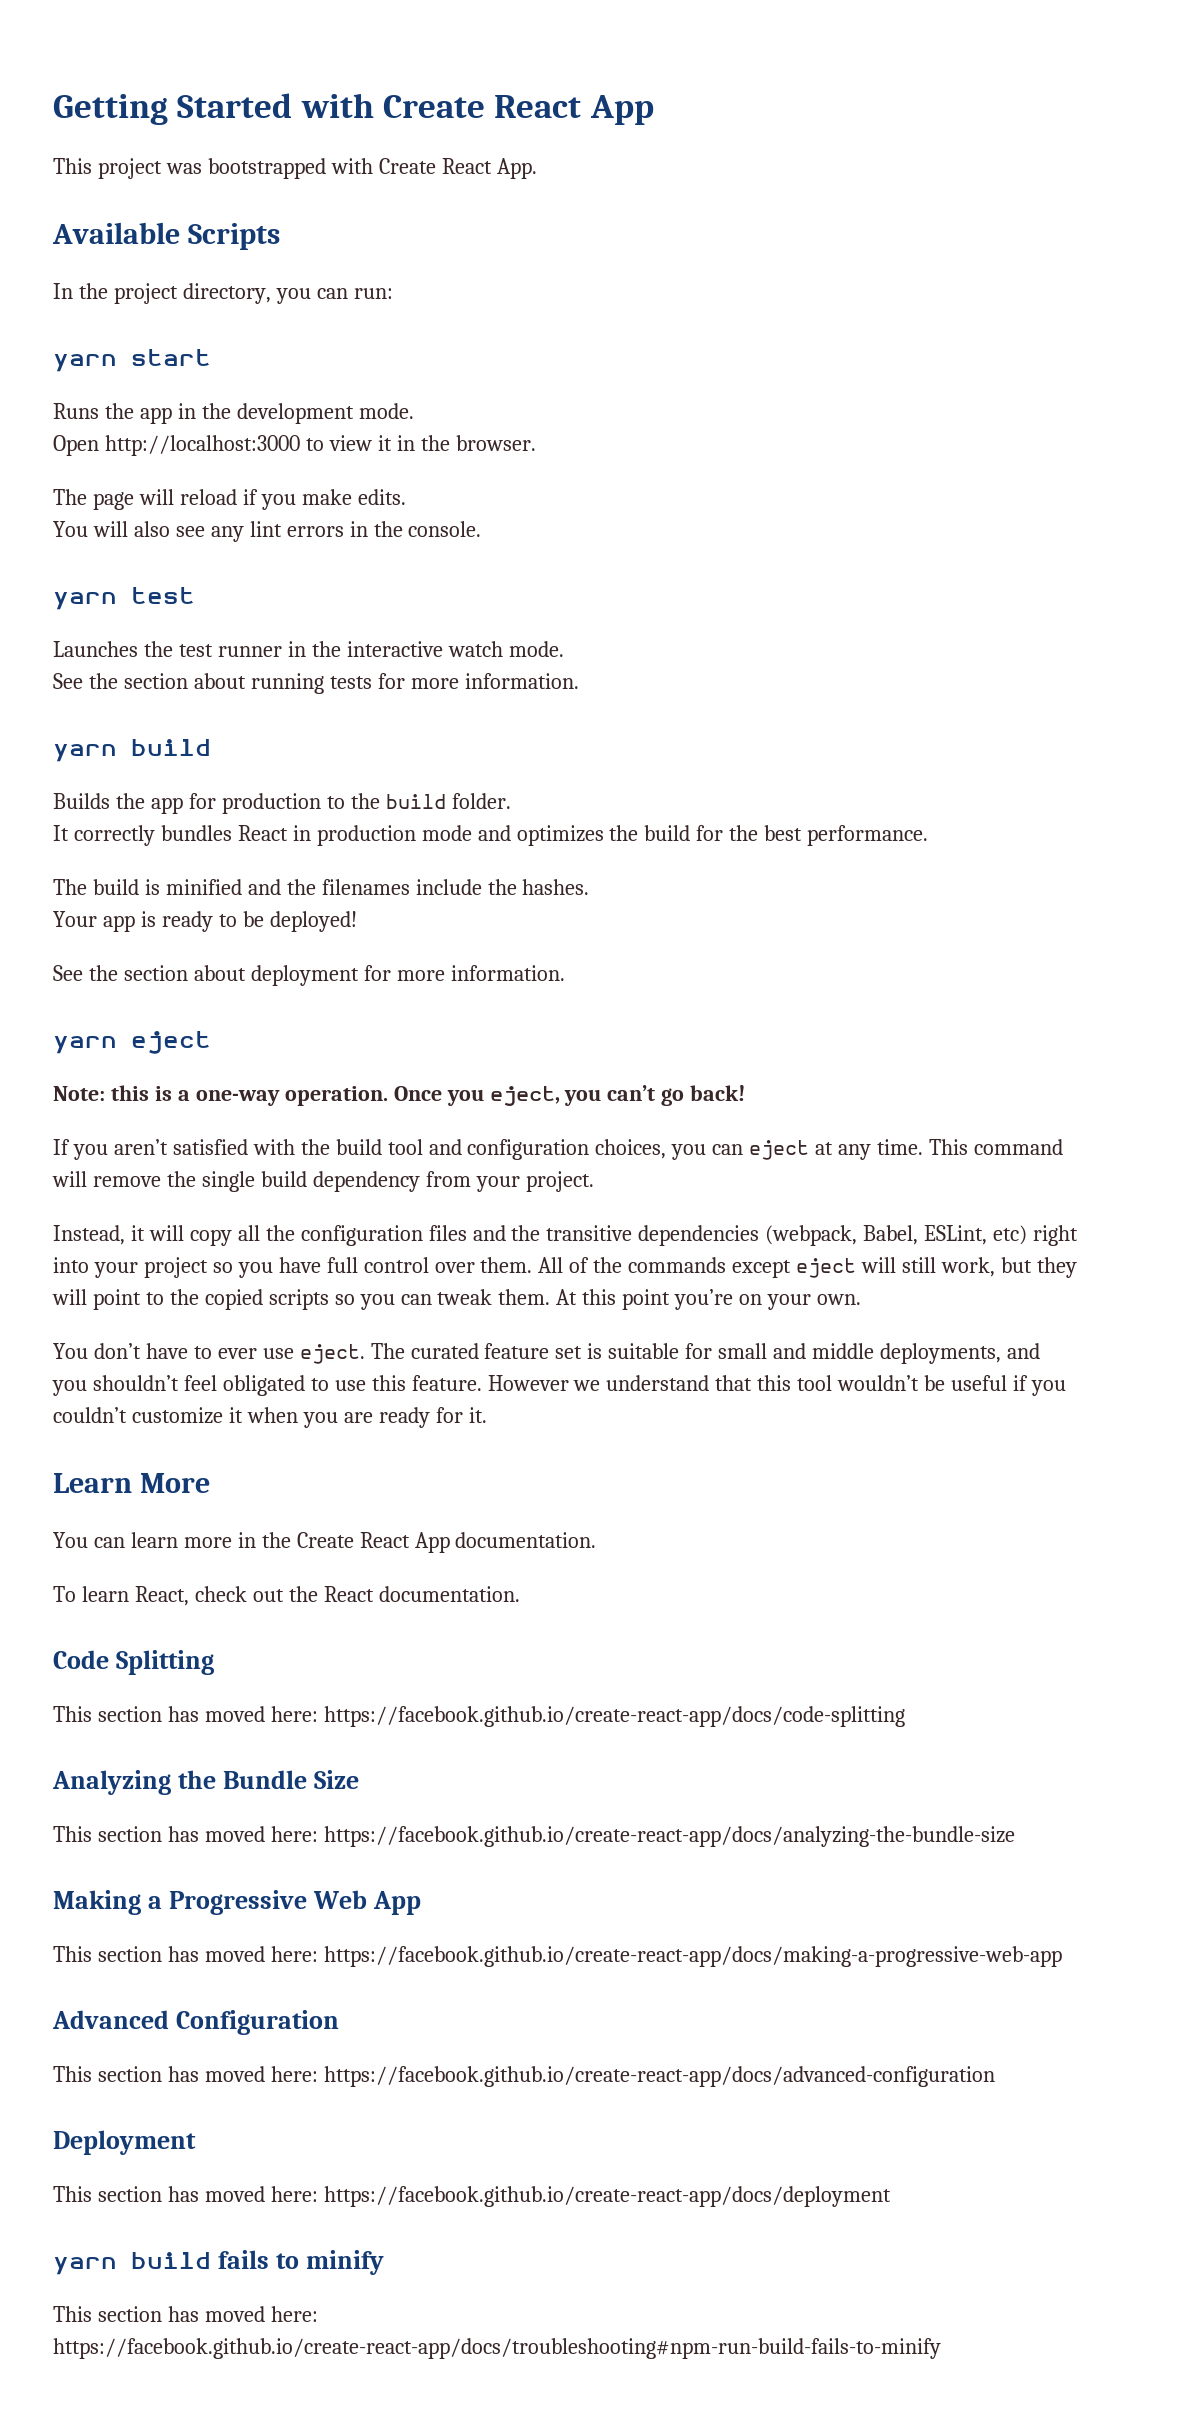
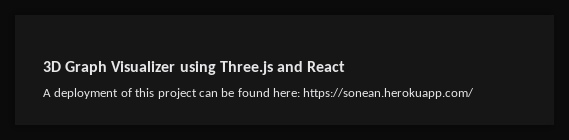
- Getting Started with Create React App
- This project was bootstrapped with Create React App.
- Available Scripts
- In the project directory, you can run:
- yarn start
- Runs the app in the development mode.
- Open http://localhost:3000 to view it in the browser.
- The page will reload if you make edits.
- You will also see any lint errors in the console.
- yarn test
- Launches the test runner in the interactive watch mode.
- See the section about running tests for more information.
- yarn build
- Builds the app for production to the build folder.
- It correctly bundles React in production mode and optimizes the build for the best performance.
- The build is minified and the filenames include the hashes.
- Your app is ready to be deployed!
- See the section about deployment for more information.
- yarn eject
- Note: this is a one-way operation. Once you eject, you can’t go back!
- If you aren’t satisfied with the build tool and configuration choices, you can eject at any time. This command will remove the single build dependency from your project.
- Instead, it will copy all the configuration files and the transitive dependencies (webpack, Babel, ESLint, etc) right into your project so you have full control over them. All of the commands except eject will still work, but they will point to the copied scripts so you can tweak them. At this point you’re on your own.
- You don’t have to ever use eject. The curated feature set is suitable for small and middle deployments, and you shouldn’t feel obligated to use this feature. However we understand that this tool wouldn’t be useful if you couldn’t customize it when you are ready for it.
- Learn More
- You can learn more in the Create React App documentation.
- To learn React, check out the React documentation.
- Code Splitting
- This section has moved here: https://facebook.github.io/create-react-app/docs/code-splitting
- Analyzing the Bundle Size
- This section has moved here: https://facebook.github.io/create-react-app/docs/analyzing-the-bundle-size
- Making a Progressive Web App
- This section has moved here: https://facebook.github.io/create-react-app/docs/making-a-progressive-web-app
- Advanced Configuration
- This section has moved here: https://facebook.github.io/create-react-app/docs/advanced-configuration
- Deployment
- This section has moved here: https://facebook.github.io/create-react-app/docs/deployment
- yarn build fails to minify
- This section has moved here: https://facebook.github.io/create-react-app/docs/troubleshooting#npm-run-build-fails-to-minify
+ 3D Graph Visualizer using Three.js and React
+ A deployment of this project can be found here: https://sonean.herokuapp.com/

